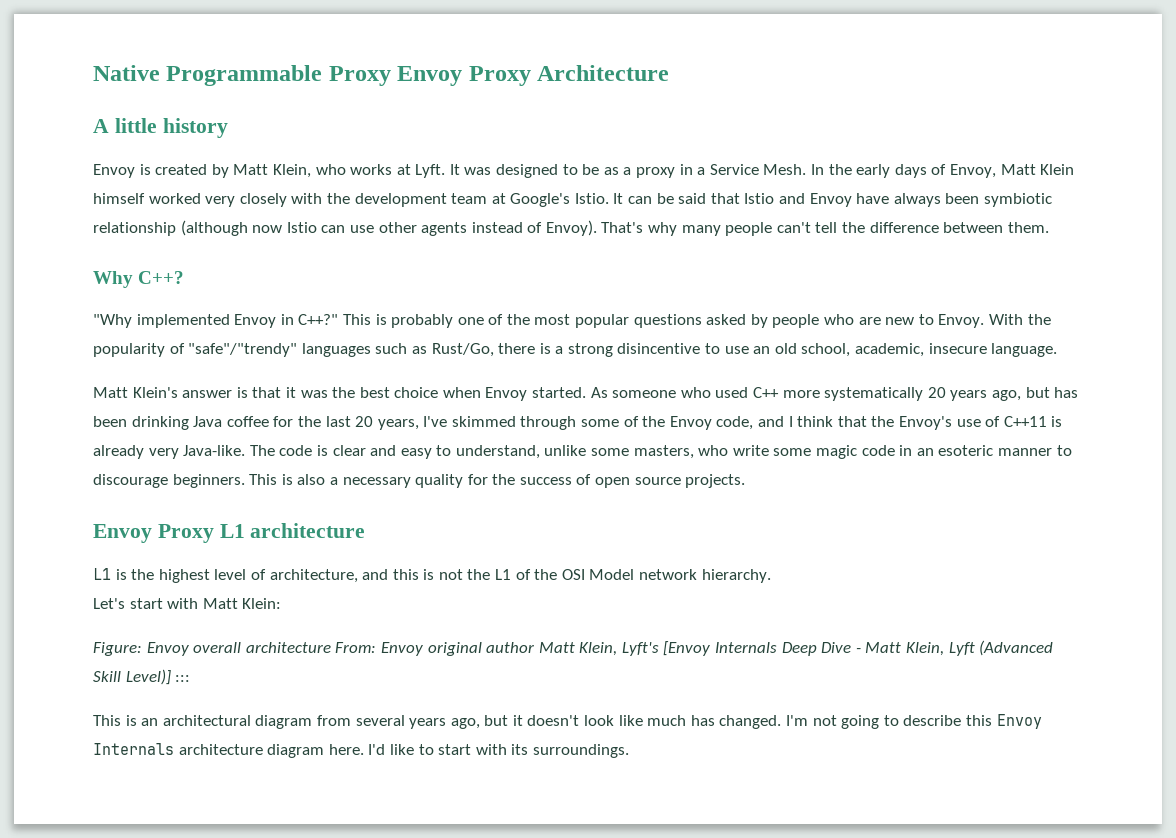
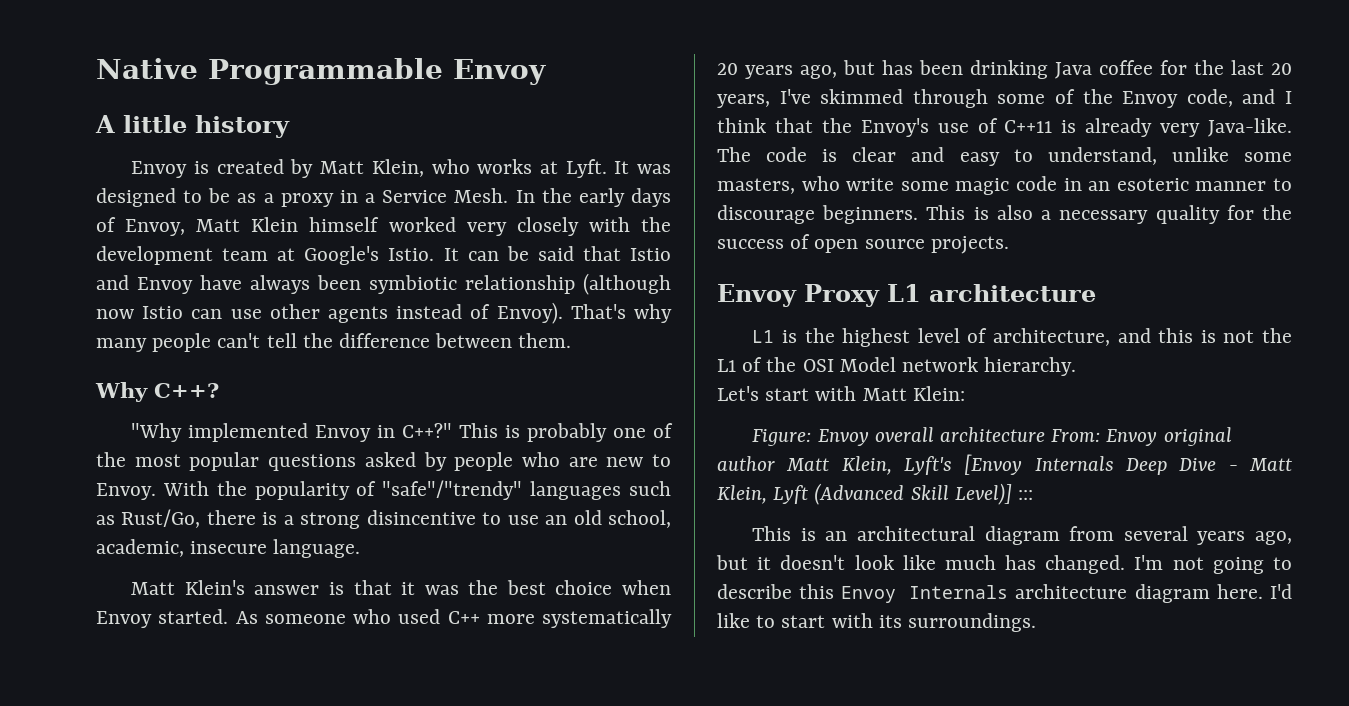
- Native Programmable Proxy Envoy Proxy Architecture
+ Native Programmable Envoy

